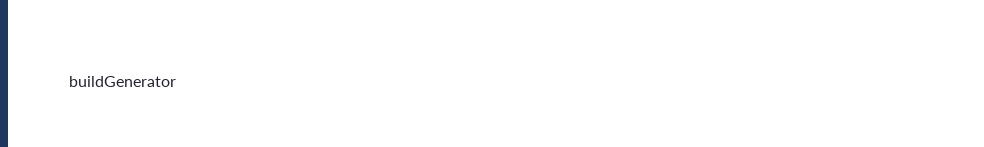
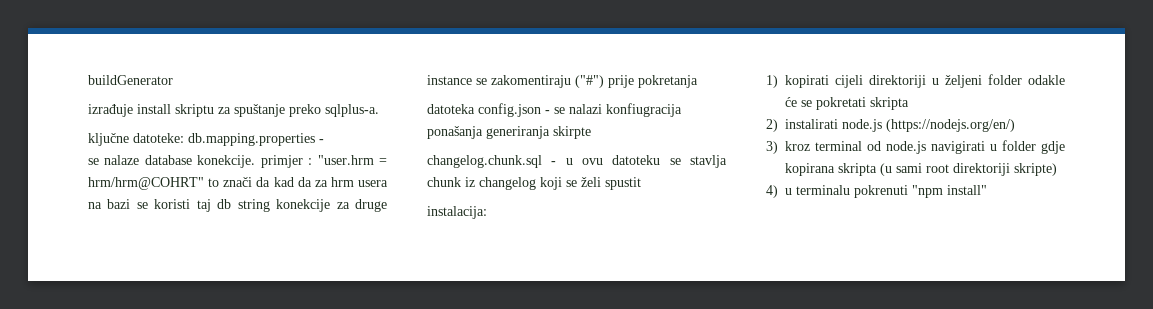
+ izrađuje install skriptu za spuštanje preko sqlplus-a.
+ ključne datoteke: db.mapping.properties -
+ se nalaze database konekcije. primjer : "user.hrm = hrm/hrm@COHRT" to znači da kad da za hrm usera na bazi se koristi taj db string konekcije za druge instance se zakomentiraju ("#") prije pokretanja
+ datoteka config.json - se nalazi konfiugracija ponašanja generiranja skirpte
+ changelog.chunk.sql - u ovu datoteku se stavlja chunk iz changelog koji se želi spustit
+ instalacija:
+ 1) kopirati cijeli direktoriji u željeni folder odakle će se pokretati skripta
+ 2) instalirati node.js (https://nodejs.org/en/)
+ 3) kroz terminal od node.js navigirati u folder gdje kopirana skripta (u sami root direktoriji skripte)
+ 4) u terminalu pokrenuti "npm install"

